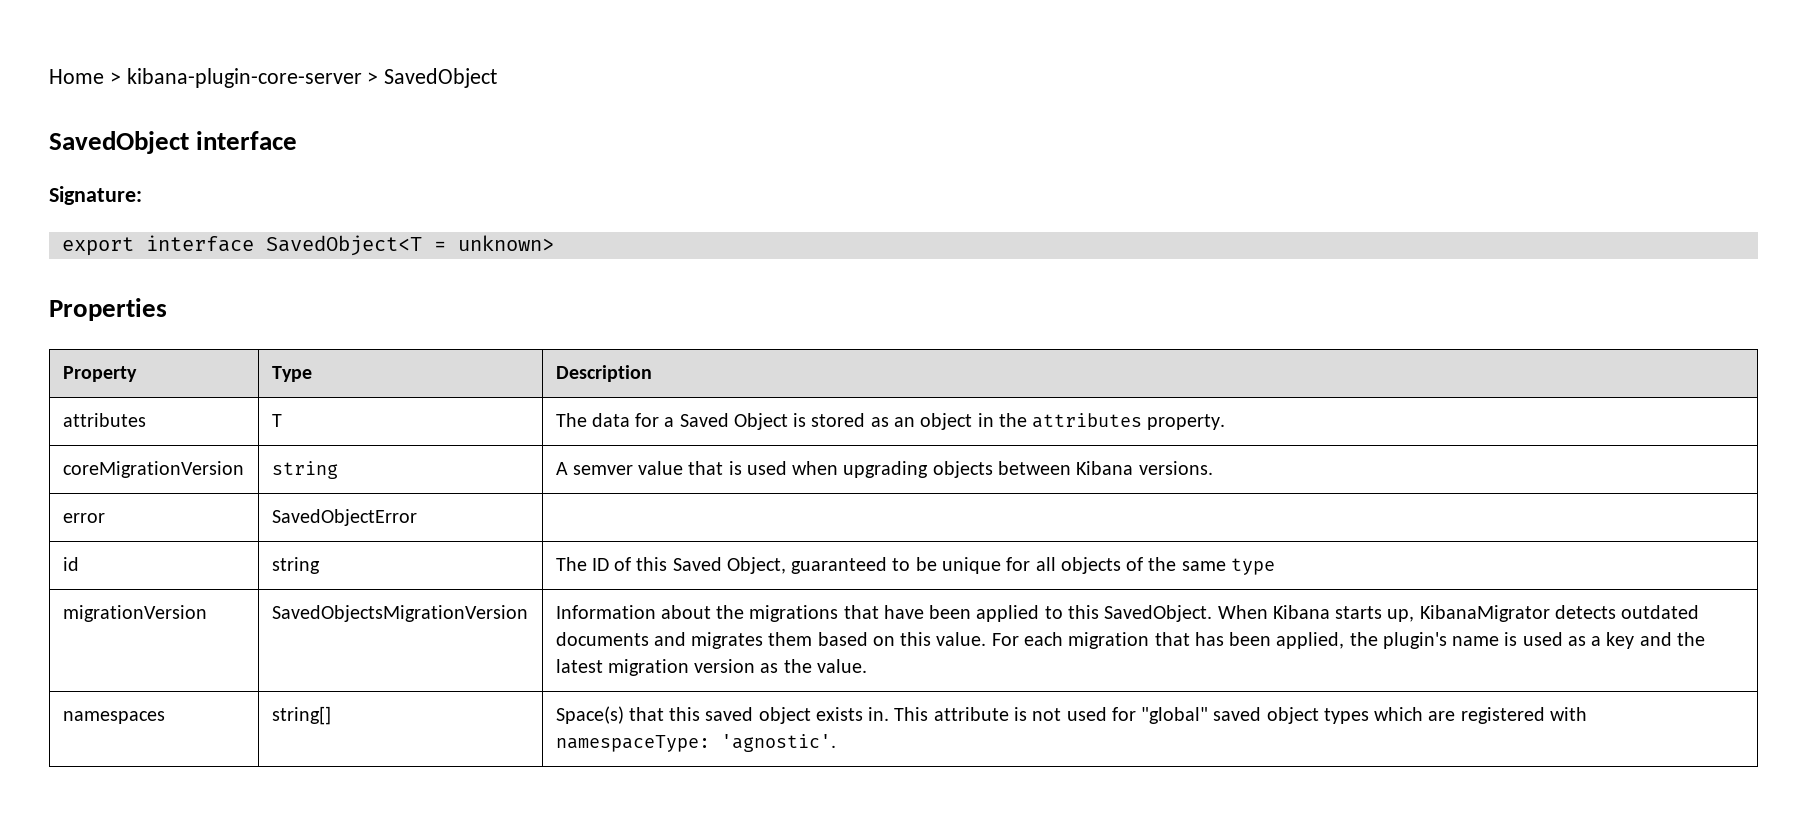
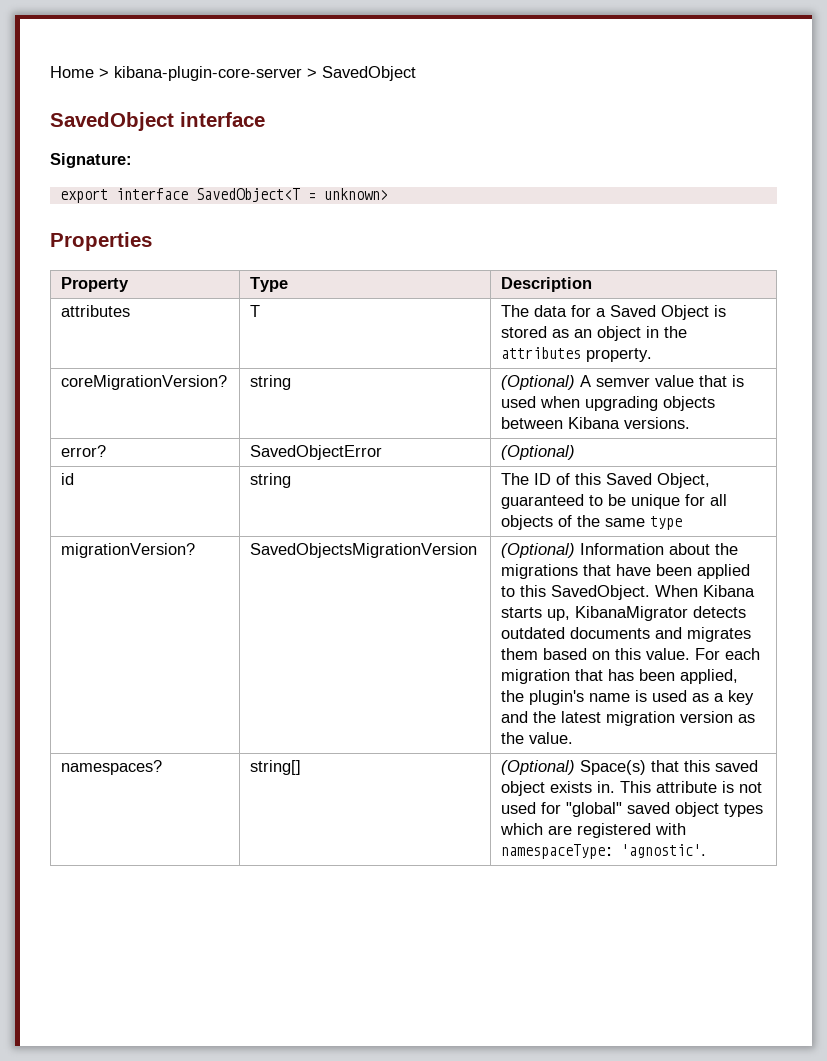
- coreMigrationVersion | string | A semver value that is used when upgrading objects between Kibana versions.
+ coreMigrationVersion? | string | (Optional) A semver value that is used when upgrading objects between Kibana versions.
- error | SavedObjectError |
+ error? | SavedObjectError | (Optional)
- migrationVersion
+ migrationVersion?
- Information about the migrations that have been applied to this SavedObject.
+ (Optional) Information about the migrations that have been applied to this SavedObject.
- namespaces | string[] | Space(s) that this saved object exists in. This attribute is not used for "global" saved object types which are registered with namespaceType: 'agnostic'.
+ namespaces? | string[] | (Optional) Space(s) that this saved object exists in. This attribute is not used for "global" saved object types which are registered with namespaceType: 'agnostic'.

